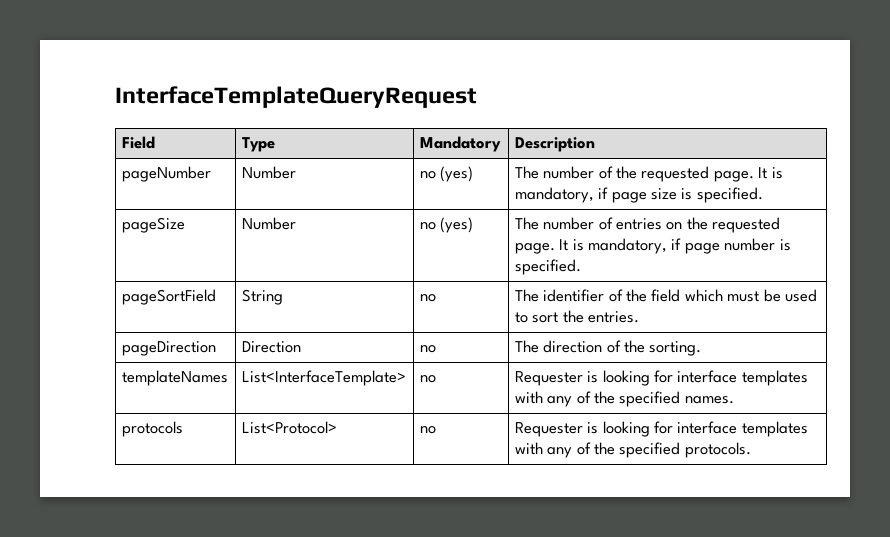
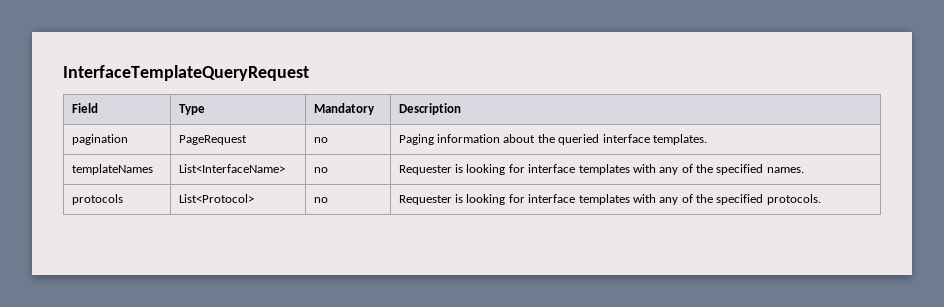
- pageNumber | Number | no (yes) | The number of the requested page. It is mandatory, if page size is specified.
- pageSize | Number | no (yes) | The number of entries on the requested page. It is mandatory, if page number is specified.
- pageSortField | String | no | The identifier of the field which must be used to sort the entries.
- pageDirection | Direction | no | The direction of the sorting.
+ pagination | PageRequest | no | Paging information about the queried interface templates.
- templateNames | List<InterfaceTemplate> | no | Requester is looking for interface templates with any of the specified names.
+ templateNames | List<InterfaceName> | no | Requester is looking for interface templates with any of the specified names.

